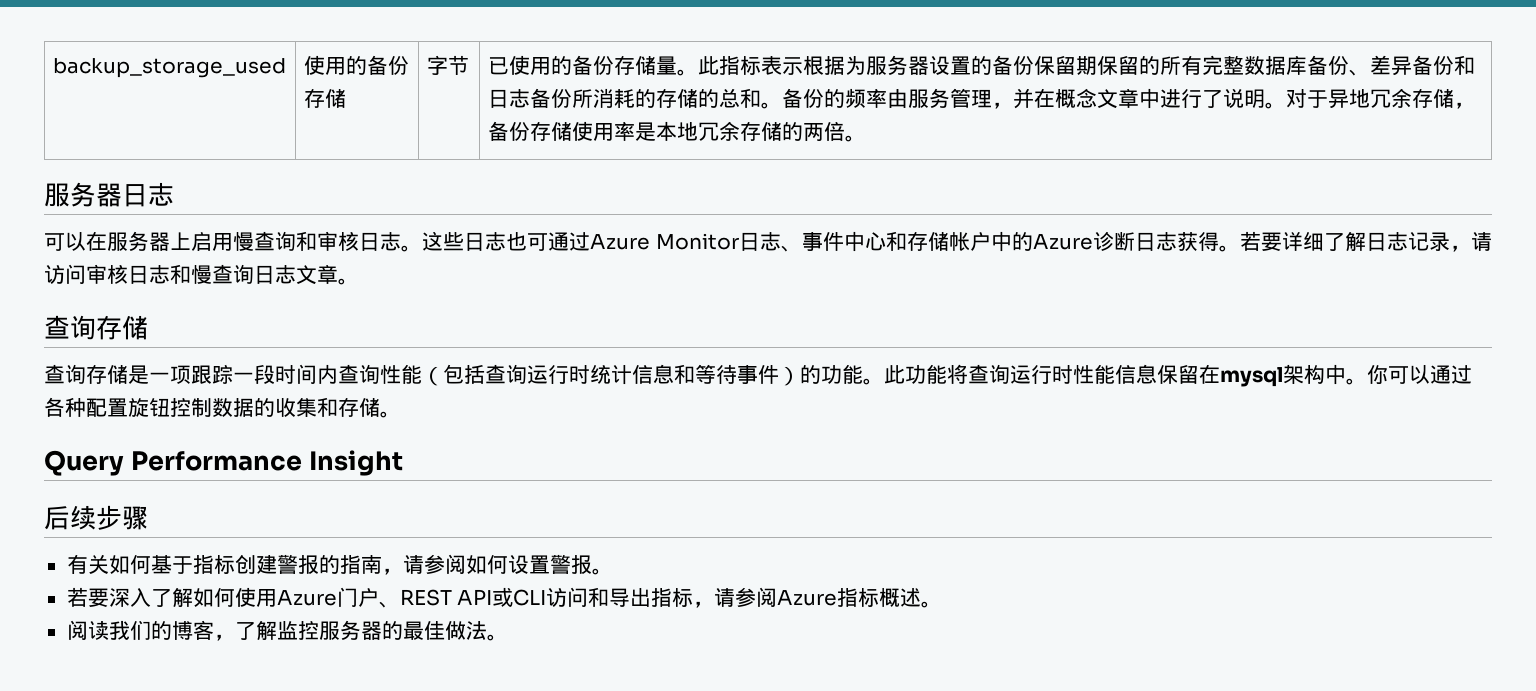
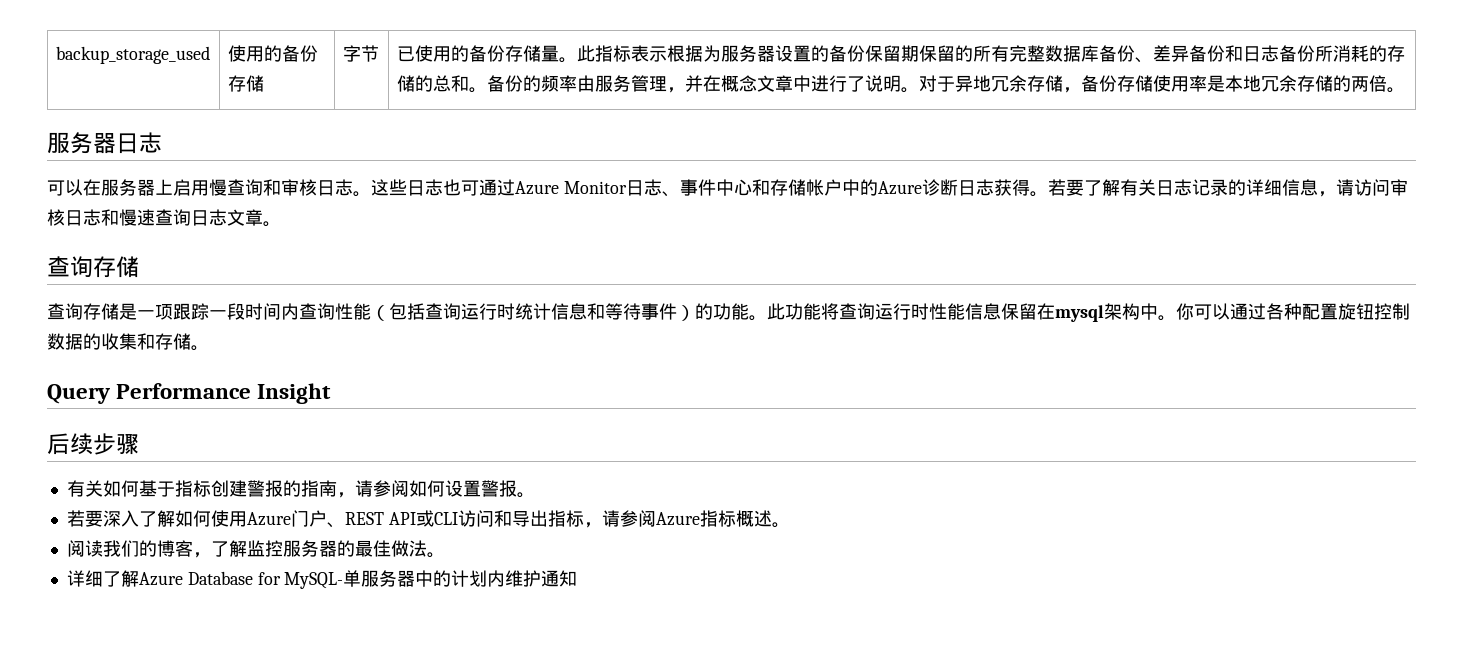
- 若要详细了解日志记录，请访问审核日志和慢查询日志文章。
+ 若要了解有关日志记录的详细信息，请访问审核日志和慢速查询日志文章。
+ 详细了解Azure Database for MySQL-单服务器中的计划内维护通知

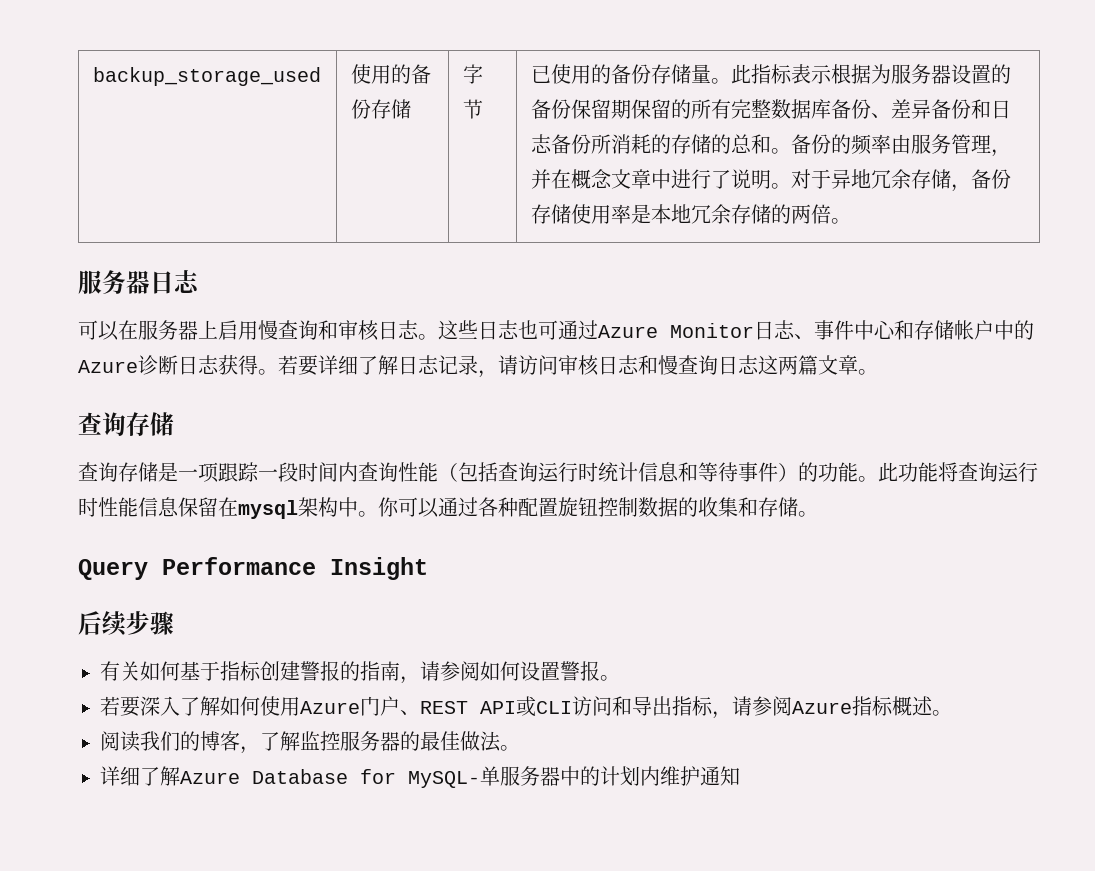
- 若要了解有关日志记录的详细信息，请访问审核日志和慢速查询日志文章。
+ 若要详细了解日志记录，请访问审核日志和慢查询日志这两篇文章。

